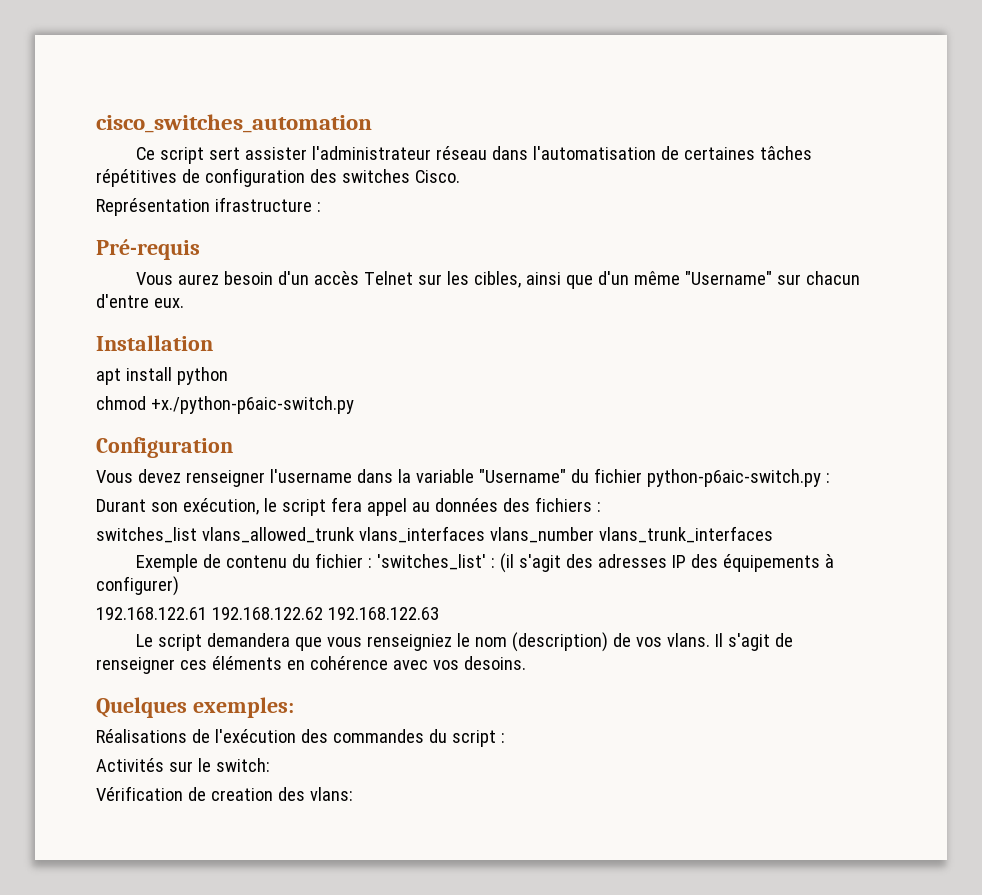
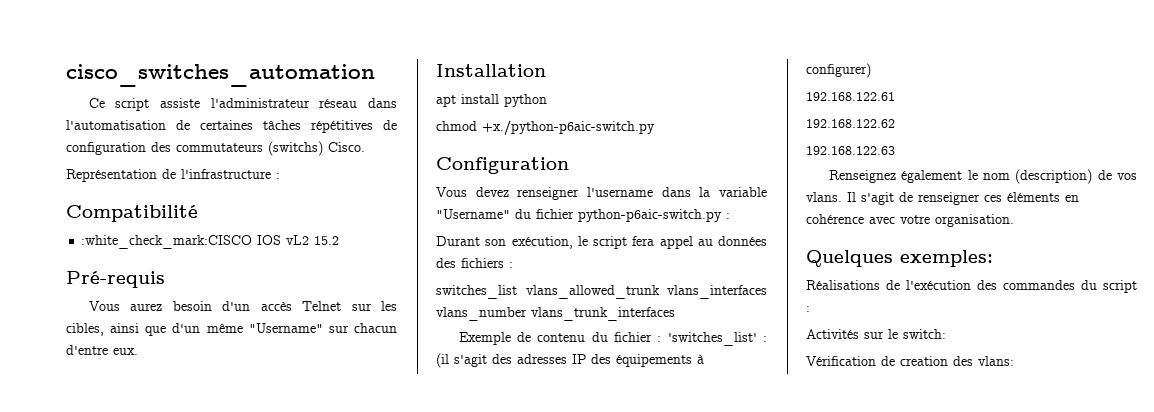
- Ce script sert assister l'administrateur réseau dans l'automatisation de certaines tâches répétitives de configuration des switches Cisco.
+ Ce script assiste l'administrateur réseau dans l'automatisation de certaines tâches répétitives de configuration des commutateurs (switchs) Cisco.
- Représentation ifrastructure :
+ Représentation de l'infrastructure :
+ Compatibilité
+ :white_check_mark:CISCO IOS vL2 15.2
- 192.168.122.61 192.168.122.62 192.168.122.63
+ 192.168.122.61
+ 192.168.122.62
+ 192.168.122.63
- Le script demandera que vous renseigniez le nom (description) de vos vlans.
+ Renseignez également le nom (description) de vos vlans.
- Il s'agit de renseigner ces éléments en cohérence avec vos desoins.
+ Il s'agit de renseigner ces éléments en cohérence avec votre organisation.

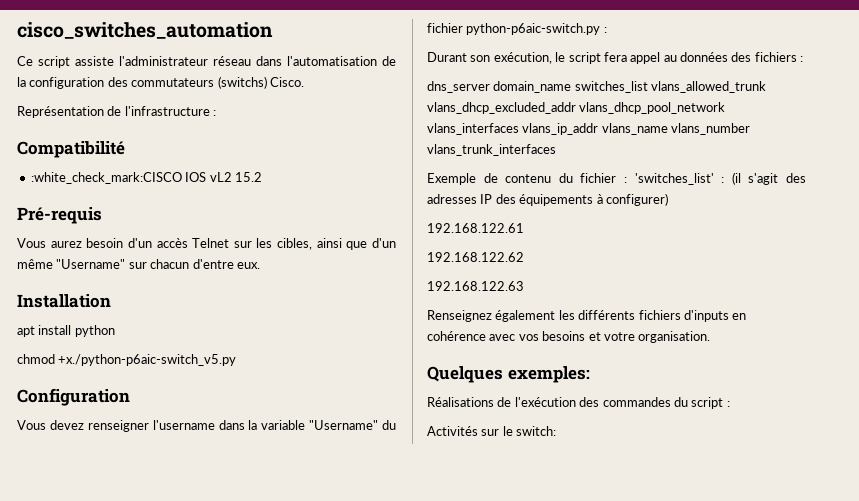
- Ce script assiste l'administrateur réseau dans l'automatisation de certaines tâches répétitives de configuration des commutateurs (switchs) Cisco.
+ Ce script assiste l'administrateur réseau dans l'automatisation de la configuration des commutateurs (switchs) Cisco.
- chmod +x./python-p6aic-switch.py
+ chmod +x./python-p6aic-switch_v5.py
- switches_list vlans_allowed_trunk vlans_interfaces vlans_number vlans_trunk_interfaces
+ dns_server domain_name switches_list vlans_allowed_trunk vlans_dhcp_excluded_addr vlans_dhcp_pool_network vlans_interfaces vlans_ip_addr vlans_name vlans_number vlans_trunk_interfaces
- Renseignez également le nom (description) de vos vlans. Il s'agit de renseigner ces éléments en cohérence avec votre organisation.
+ Renseignez également les différents fichiers d'inputs en cohérence avec vos besoins et votre organisation.
- Vérification de creation des vlans:

